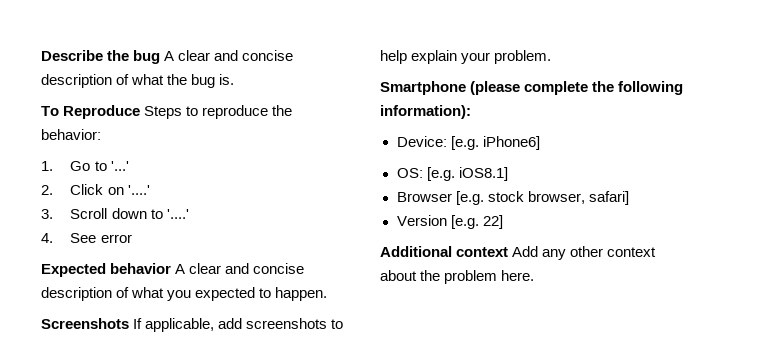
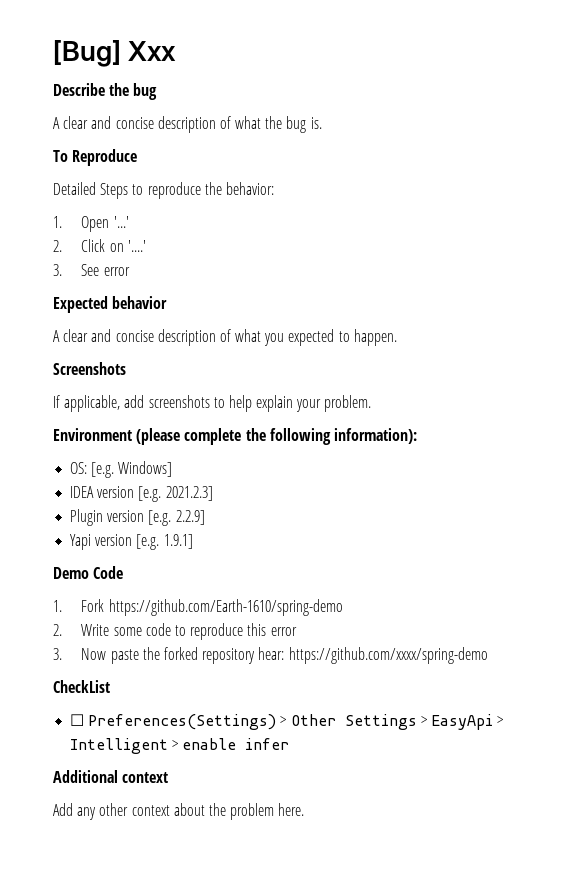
+ [Bug] Xxx
- Describe the bug A clear and concise description of what the bug is.
+ Describe the bug
+ A clear and concise description of what the bug is.
- To Reproduce Steps to reproduce the behavior:
+ To Reproduce
+ Detailed Steps to reproduce the behavior:
- 1. Go to '...'
+ 1. Open '...'
- 3. Scroll down to '....'
- 4. See error
+ 3. See error
- Expected behavior A clear and concise description of what you expected to happen.
+ Expected behavior
+ A clear and concise description of what you expected to happen.
- Screenshots If applicable, add screenshots to help explain your problem.
+ Screenshots
+ If applicable, add screenshots to help explain your problem.
- Smartphone (please complete the following information):
+ Environment (please complete the following information):
- Device: [e.g. iPhone6]
- OS: [e.g. iOS8.1]
- Browser [e.g. stock browser, safari]
- Version [e.g. 22]
+ OS: [e.g. Windows]
+ IDEA version [e.g. 2021.2.3]
+ Plugin version [e.g. 2.2.9]
+ Yapi version [e.g. 1.9.1]
+ Demo Code
+ 1. Fork https://github.com/Earth-1610/spring-demo
+ 2. Write some code to reproduce this error
+ 3. Now paste the forked repository hear: https://github.com/xxxx/spring-demo
+ CheckList
+ ☐ Preferences(Settings) > Other Settings > EasyApi > Intelligent > enable infer
- Additional context Add any other context about the problem here.
+ Additional context
+ Add any other context about the problem here.

